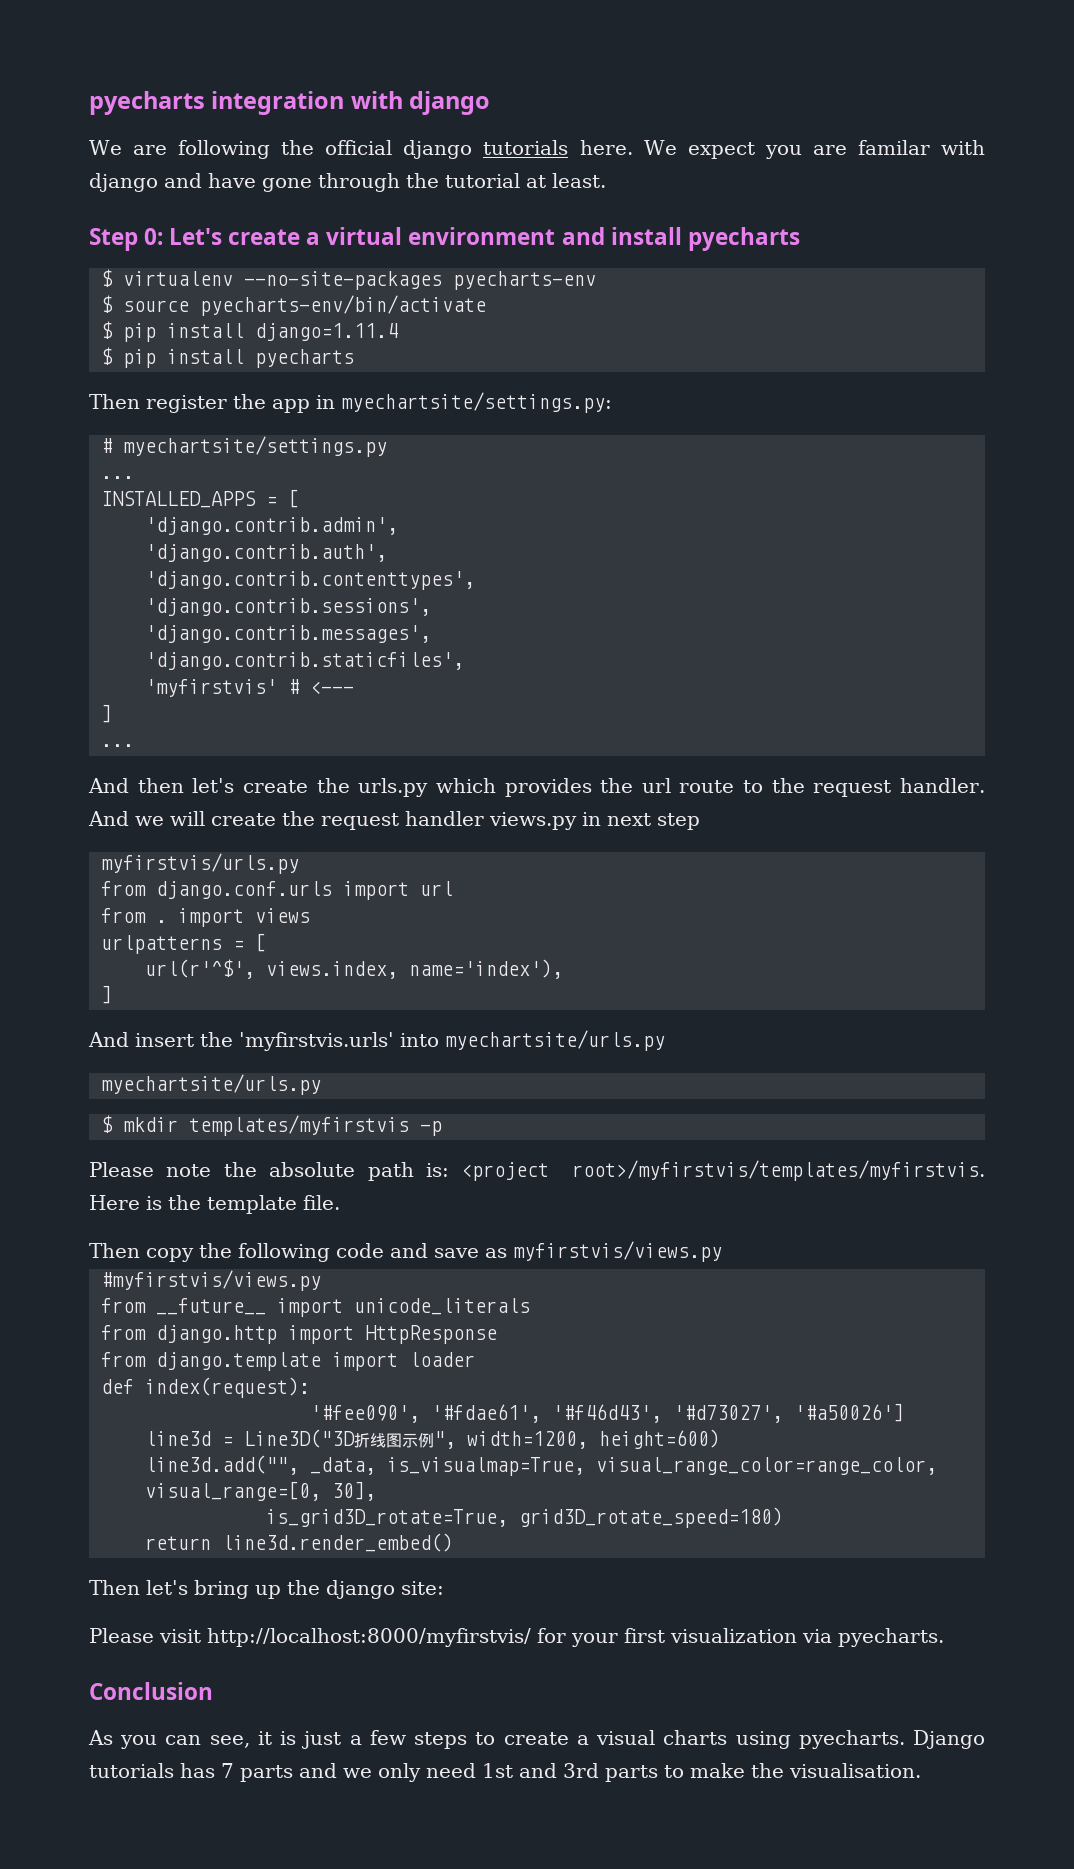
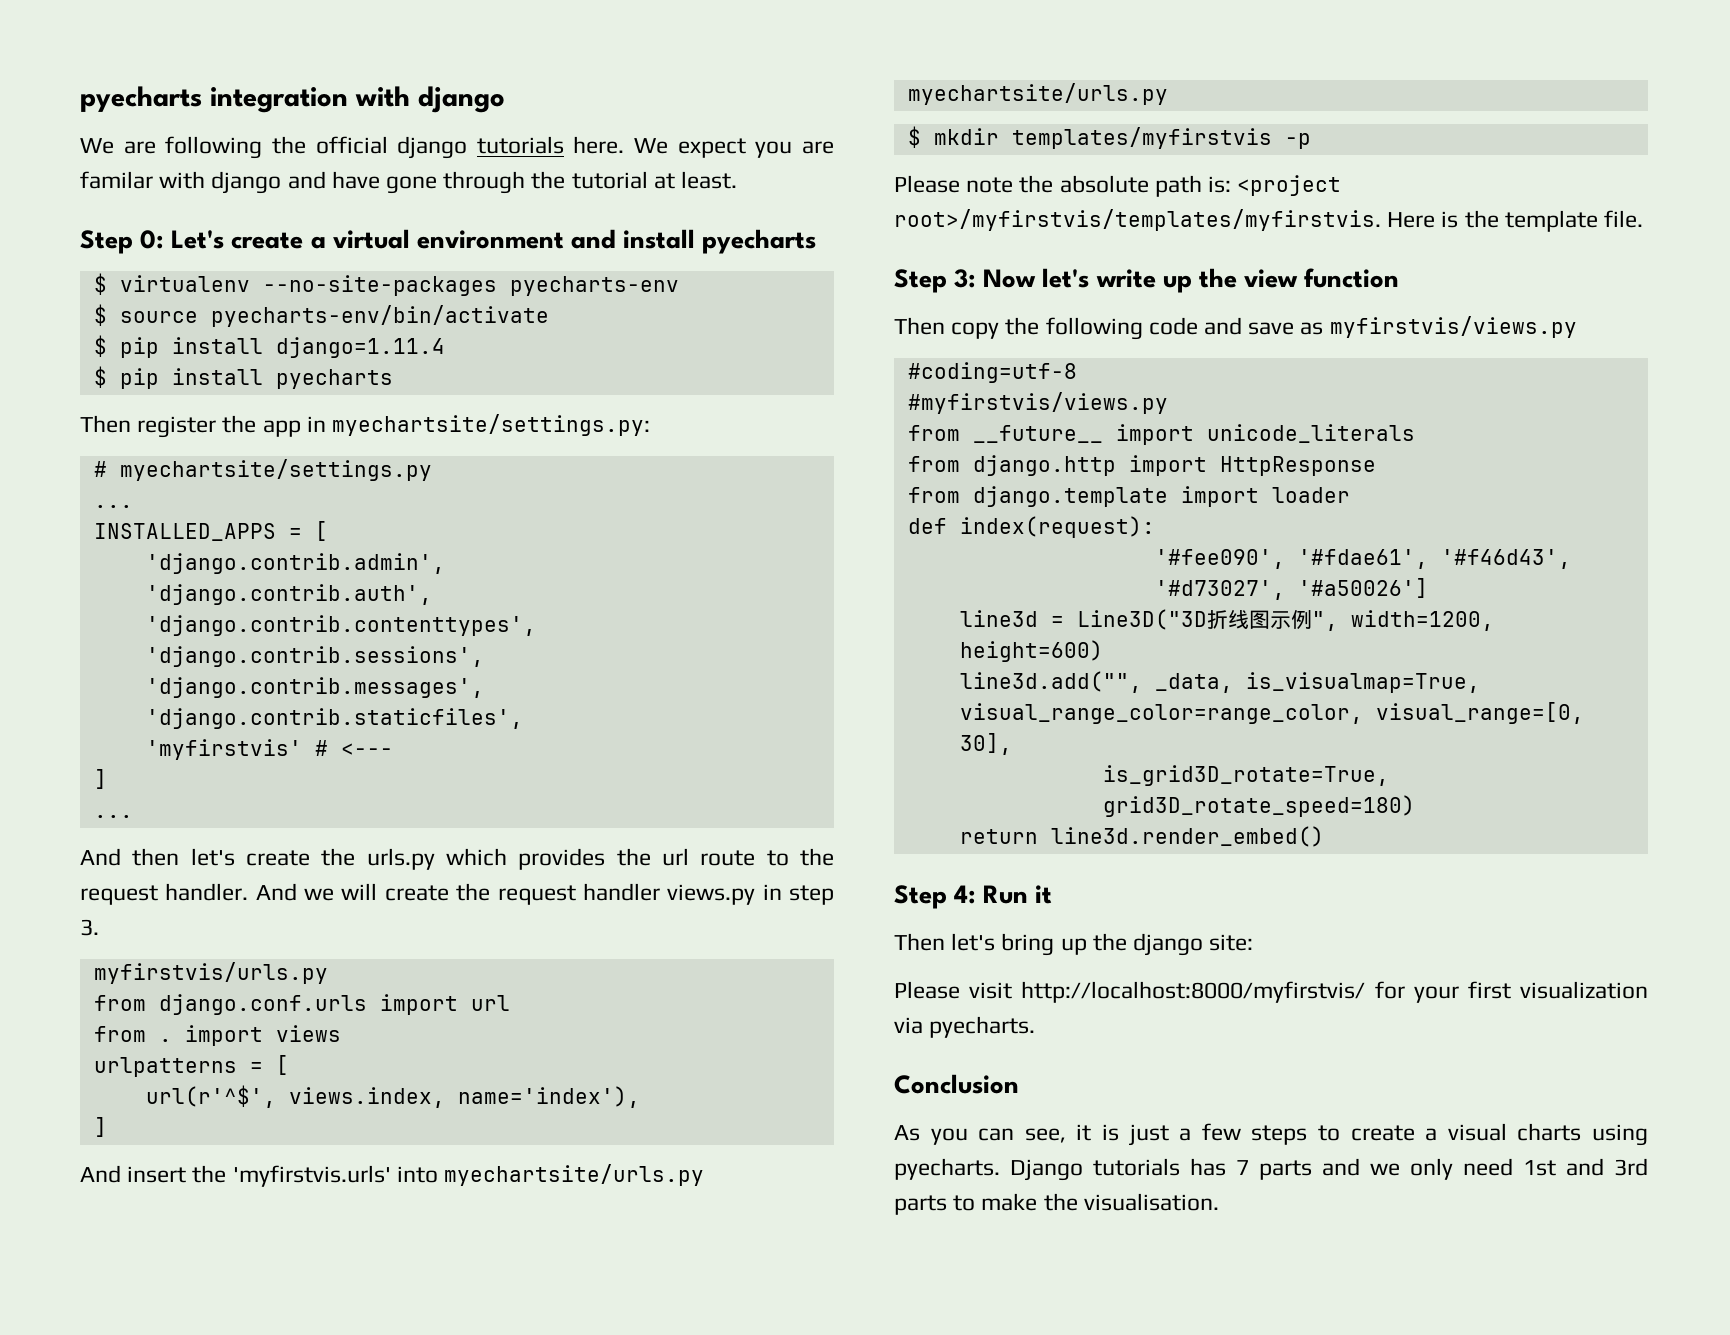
- And we will create the request handler views.py in next step
+ And we will create the request handler views.py in step 3.
+ Step 3: Now let's write up the view function
+ #coding=utf-8
+ Step 4: Run it

